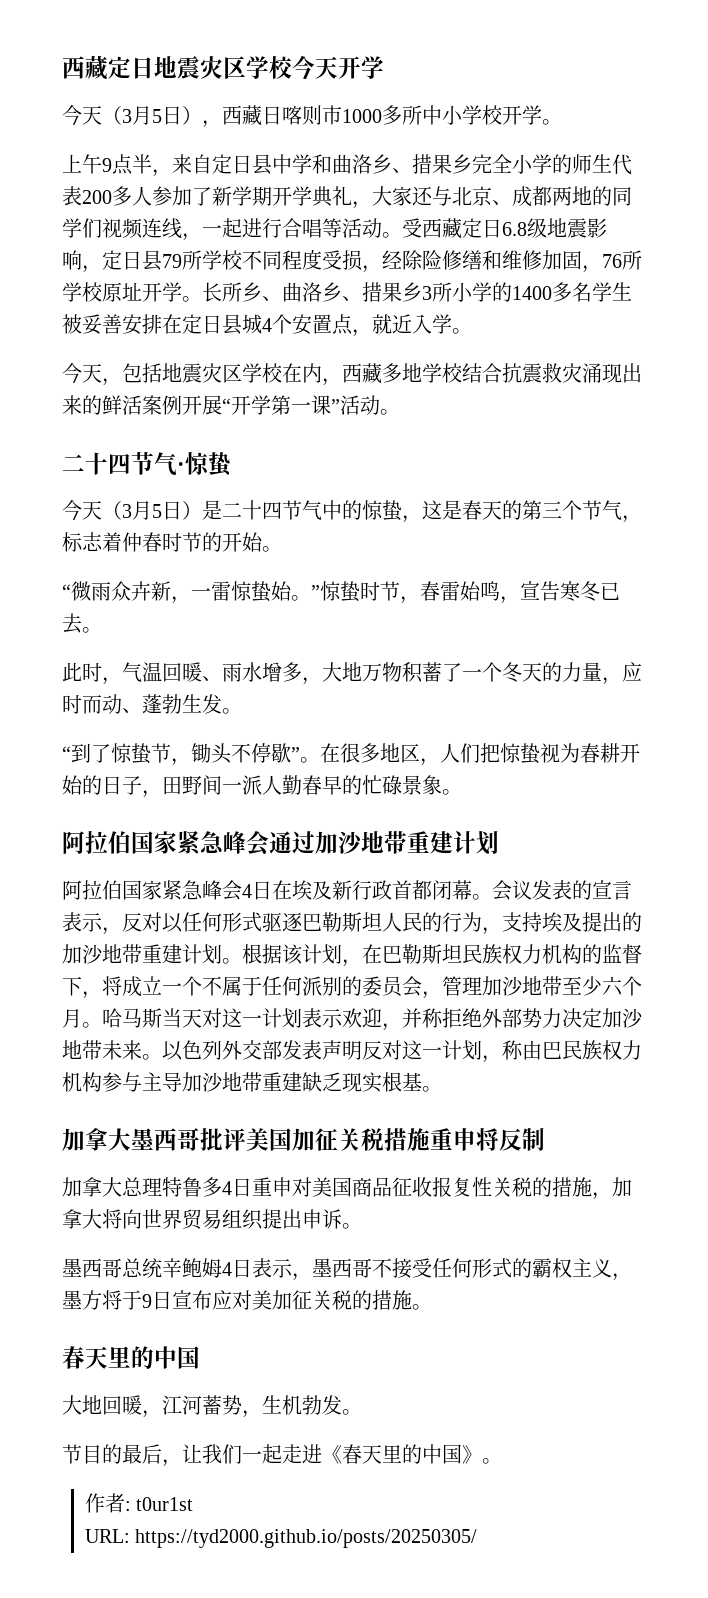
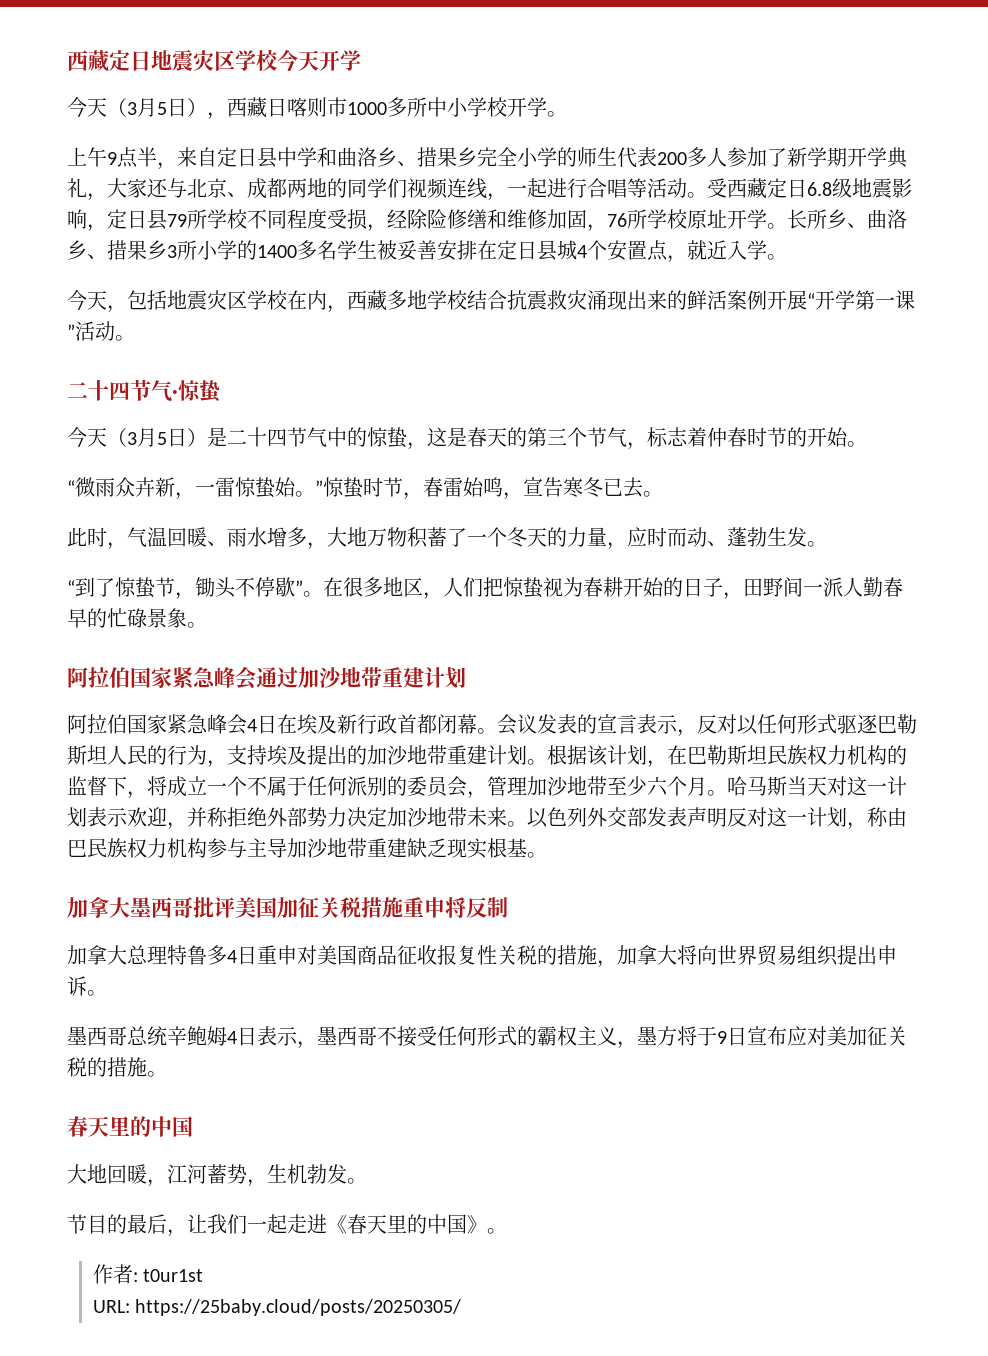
- URL: https://tyd2000.github.io/posts/20250305/
+ URL: https://25baby.cloud/posts/20250305/

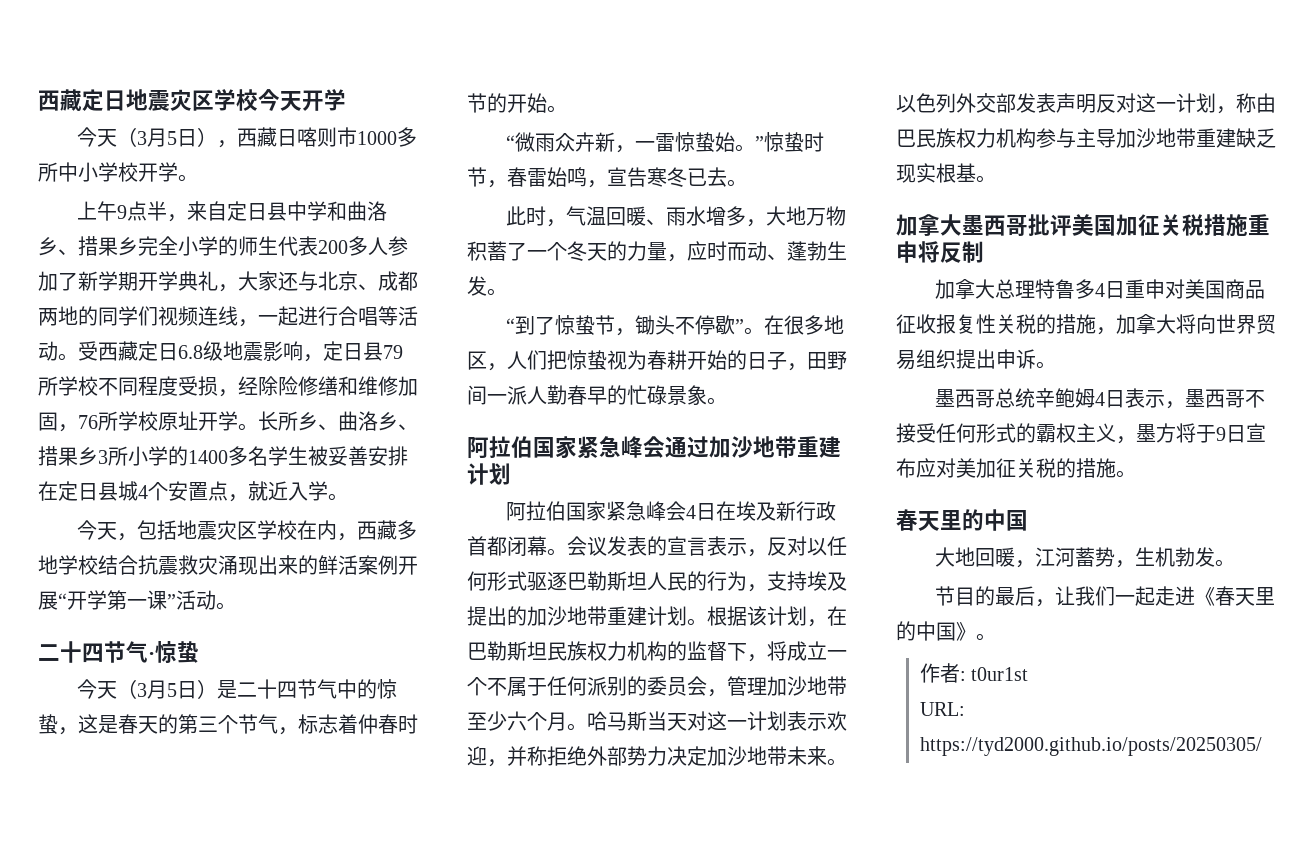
- URL: https://25baby.cloud/posts/20250305/
+ URL: https://tyd2000.github.io/posts/20250305/

